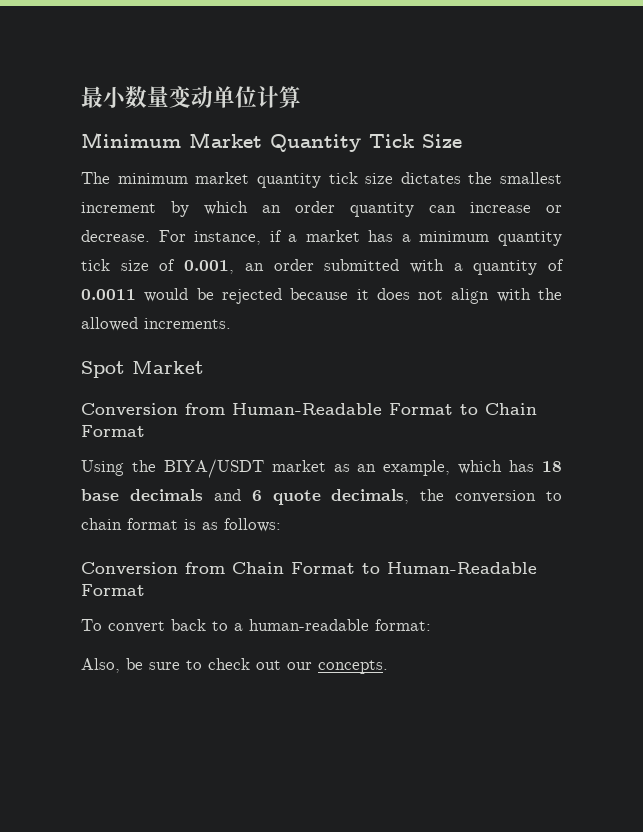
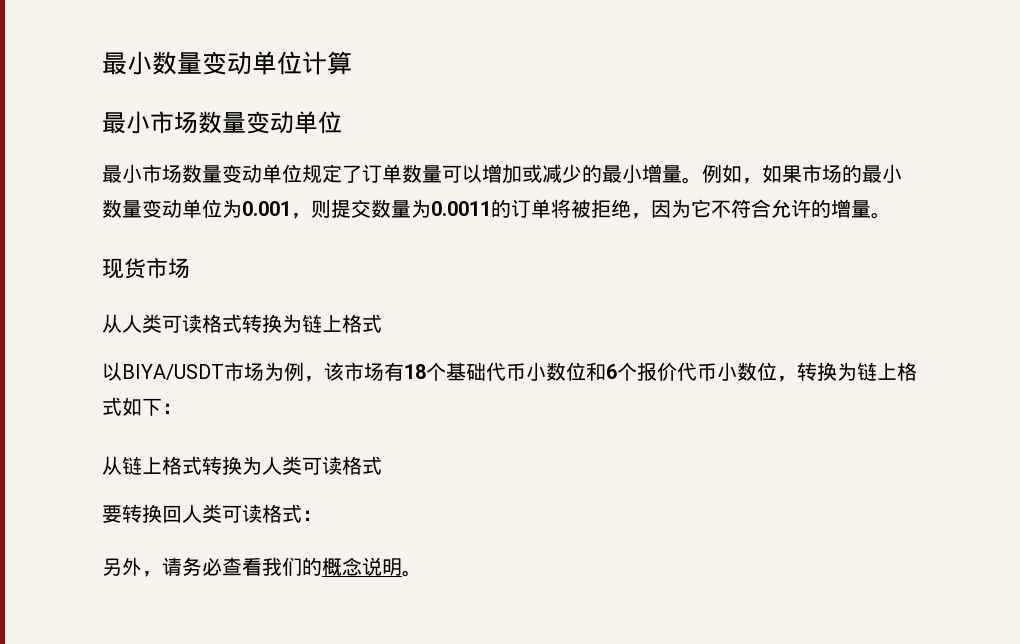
  最小数量变动单位计算
- Minimum Market Quantity Tick Size
- The minimum market quantity tick size dictates the smallest increment by which an order quantity can increase or decrease. For instance, if a market has a minimum quantity tick size of 0.001, an order submitted with a quantity of 0.0011 would be rejected because it does not align with the allowed increments.
- Spot Market
- Conversion from Human-Readable Format to Chain Format
- Using the BIYA/USDT market as an example, which has 18 base decimals and 6 quote decimals, the conversion to chain format is as follows:
- Conversion from Chain Format to Human-Readable Format
- To convert back to a human-readable format:
- Also, be sure to check out our concepts.
+ 最小市场数量变动单位
+ 最小市场数量变动单位规定了订单数量可以增加或减少的最小增量。例如，如果市场的最小数量变动单位为0.001，则提交数量为0.0011的订单将被拒绝，因为它不符合允许的增量。
+ 现货市场
+ 从人类可读格式转换为链上格式
+ 以BIYA/USDT市场为例，该市场有18个基础代币小数位和6个报价代币小数位，转换为链上格式如下：
+ 从链上格式转换为人类可读格式
+ 要转换回人类可读格式：
+ 另外，请务必查看我们的概念说明。

